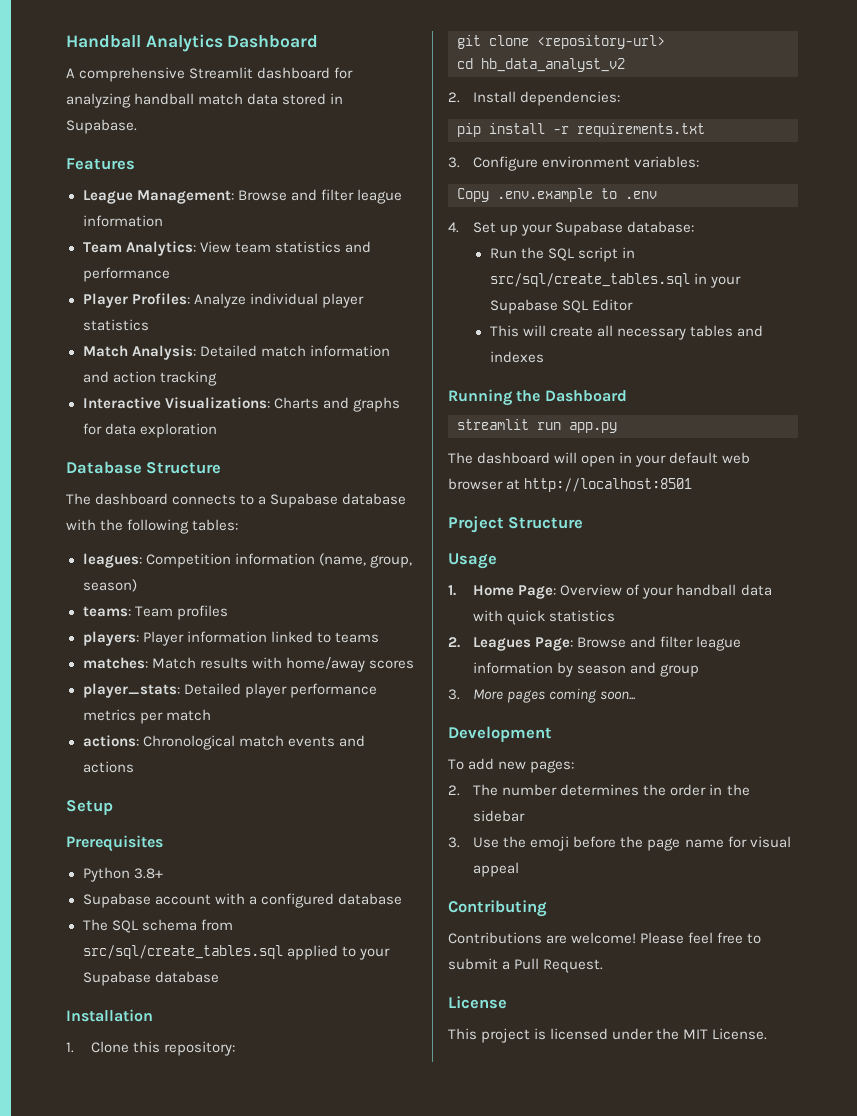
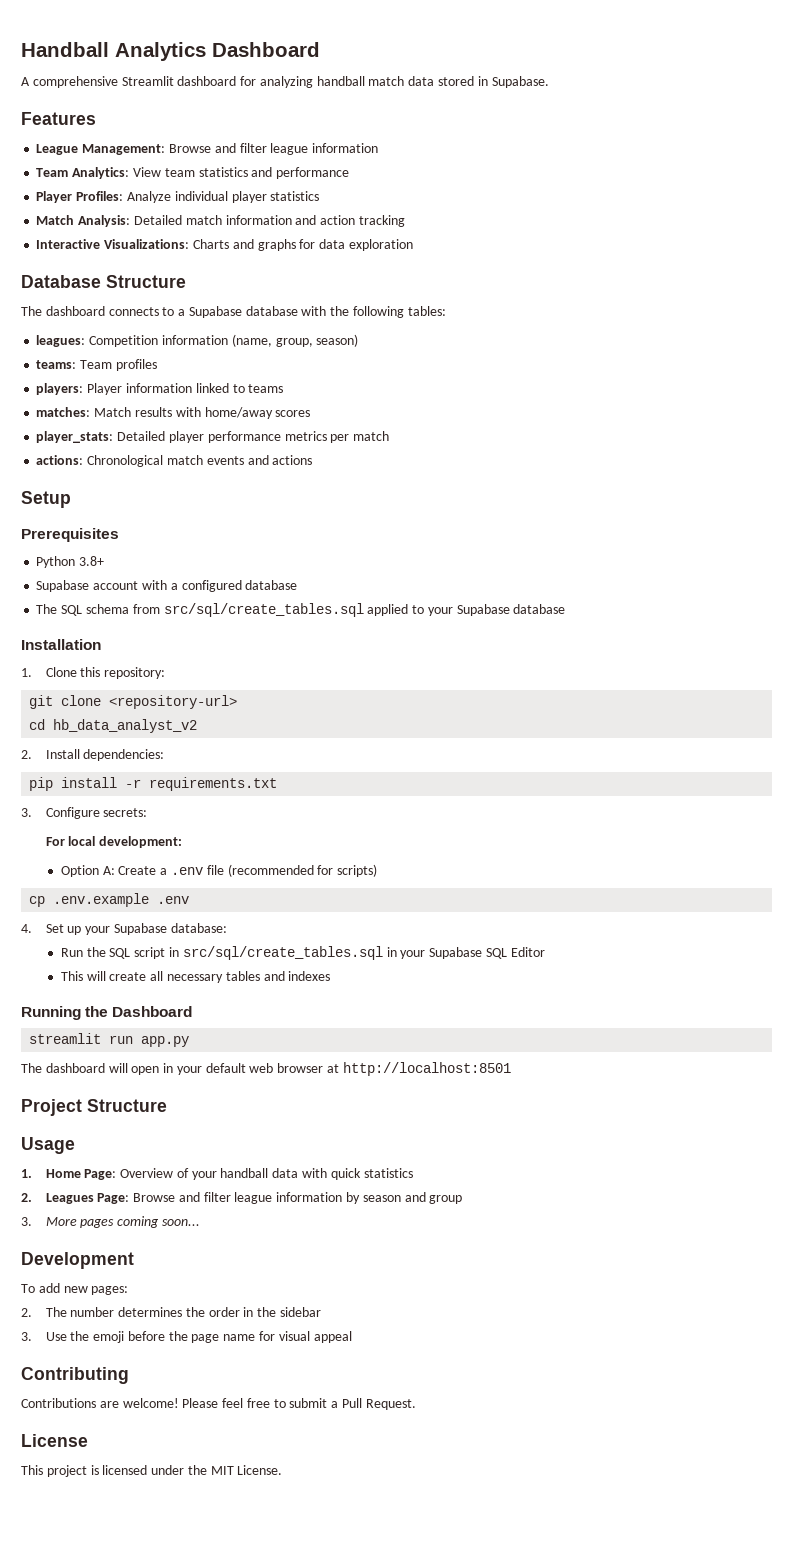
- 3. Configure environment variables:
- Copy .env.example to .env
+ 3. Configure secrets:
+ For local development:
+ Option A: Create a .env file (recommended for scripts)
+ cp .env.example .env

